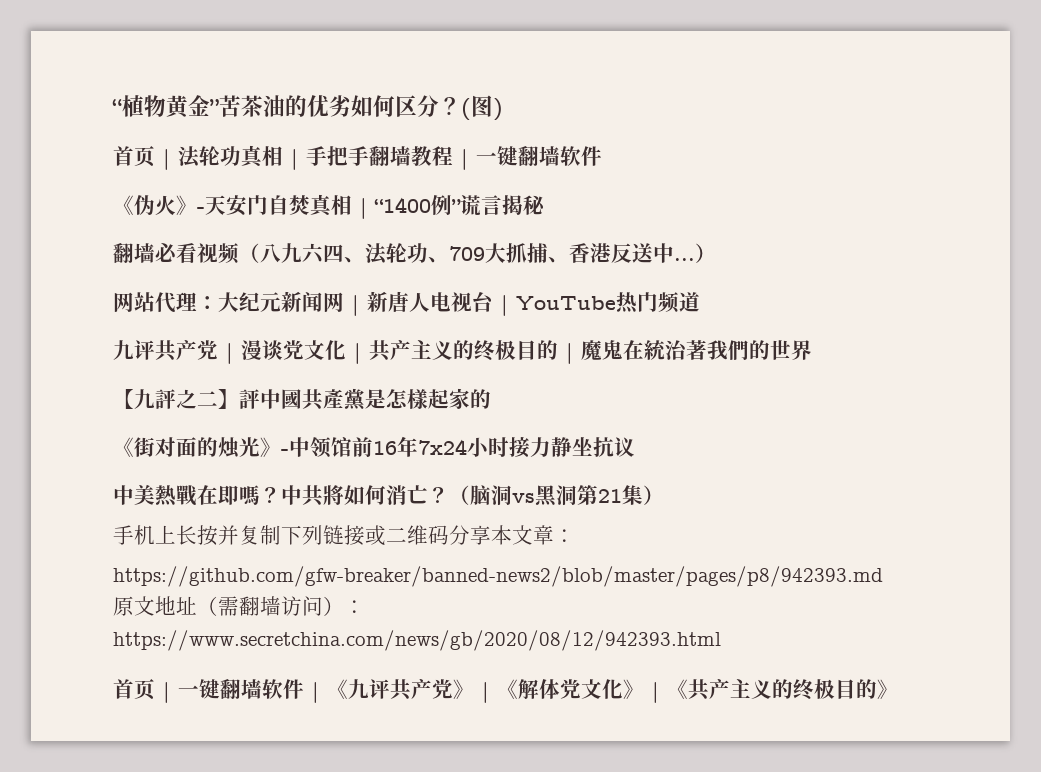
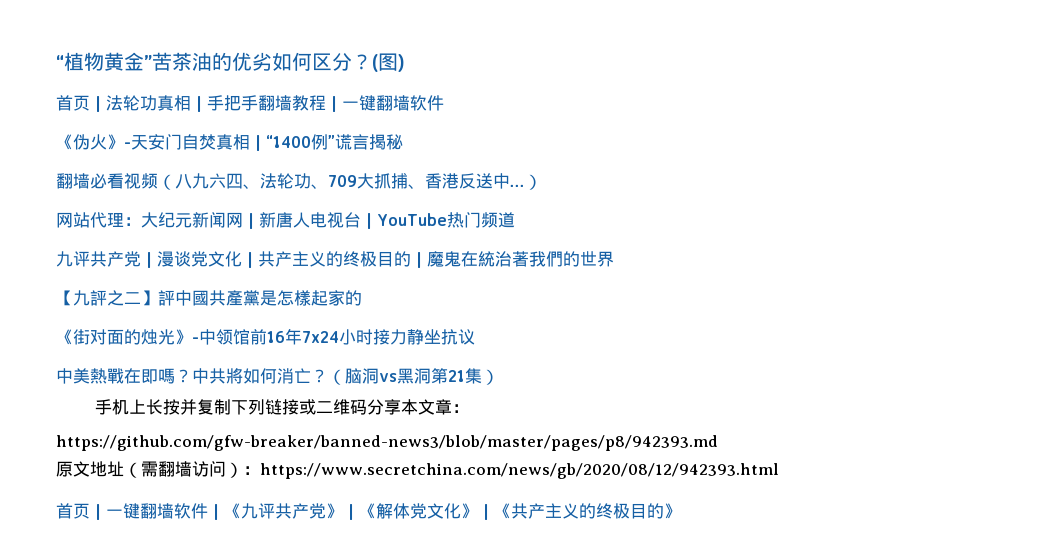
- https://github.com/gfw-breaker/banned-news2/blob/master/pages/p8/942393.md
+ https://github.com/gfw-breaker/banned-news3/blob/master/pages/p8/942393.md

